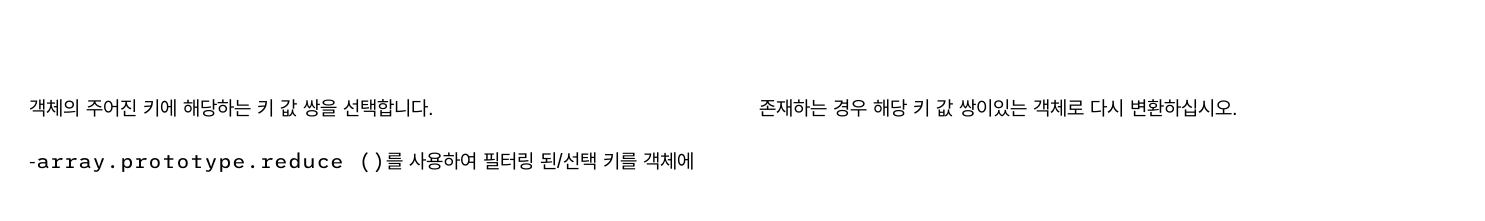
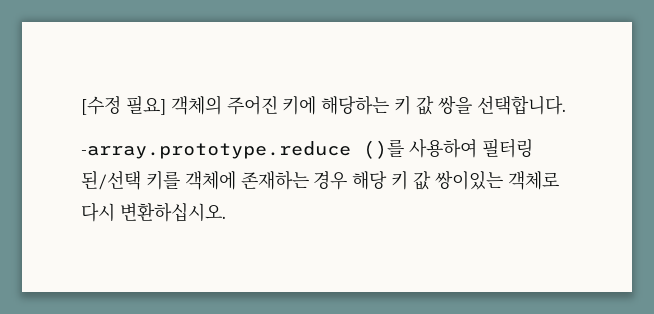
- 객체의 주어진 키에 해당하는 키 값 쌍을 선택합니다.
+ [수정 필요] 객체의 주어진 키에 해당하는 키 값 쌍을 선택합니다.

